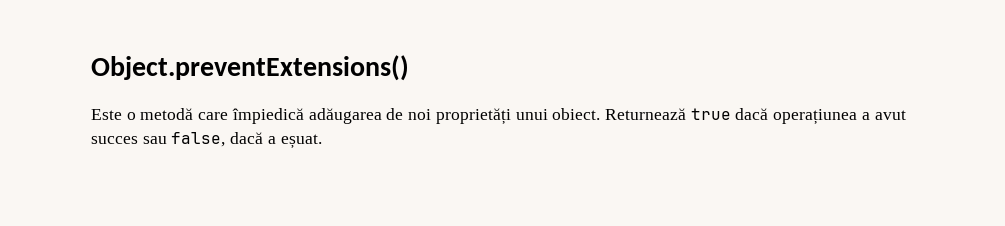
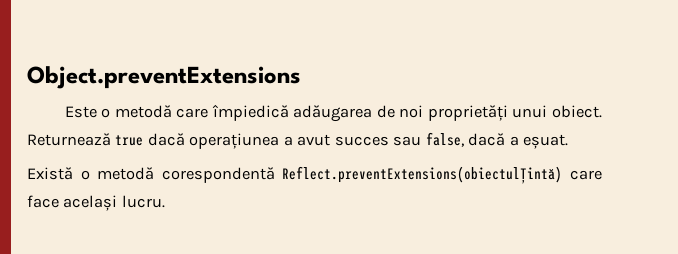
- Object.preventExtensions()
+ Object.preventExtensions
+ Există o metodă corespondentă Reflect.preventExtensions(obiectulȚintă) care face același lucru.

